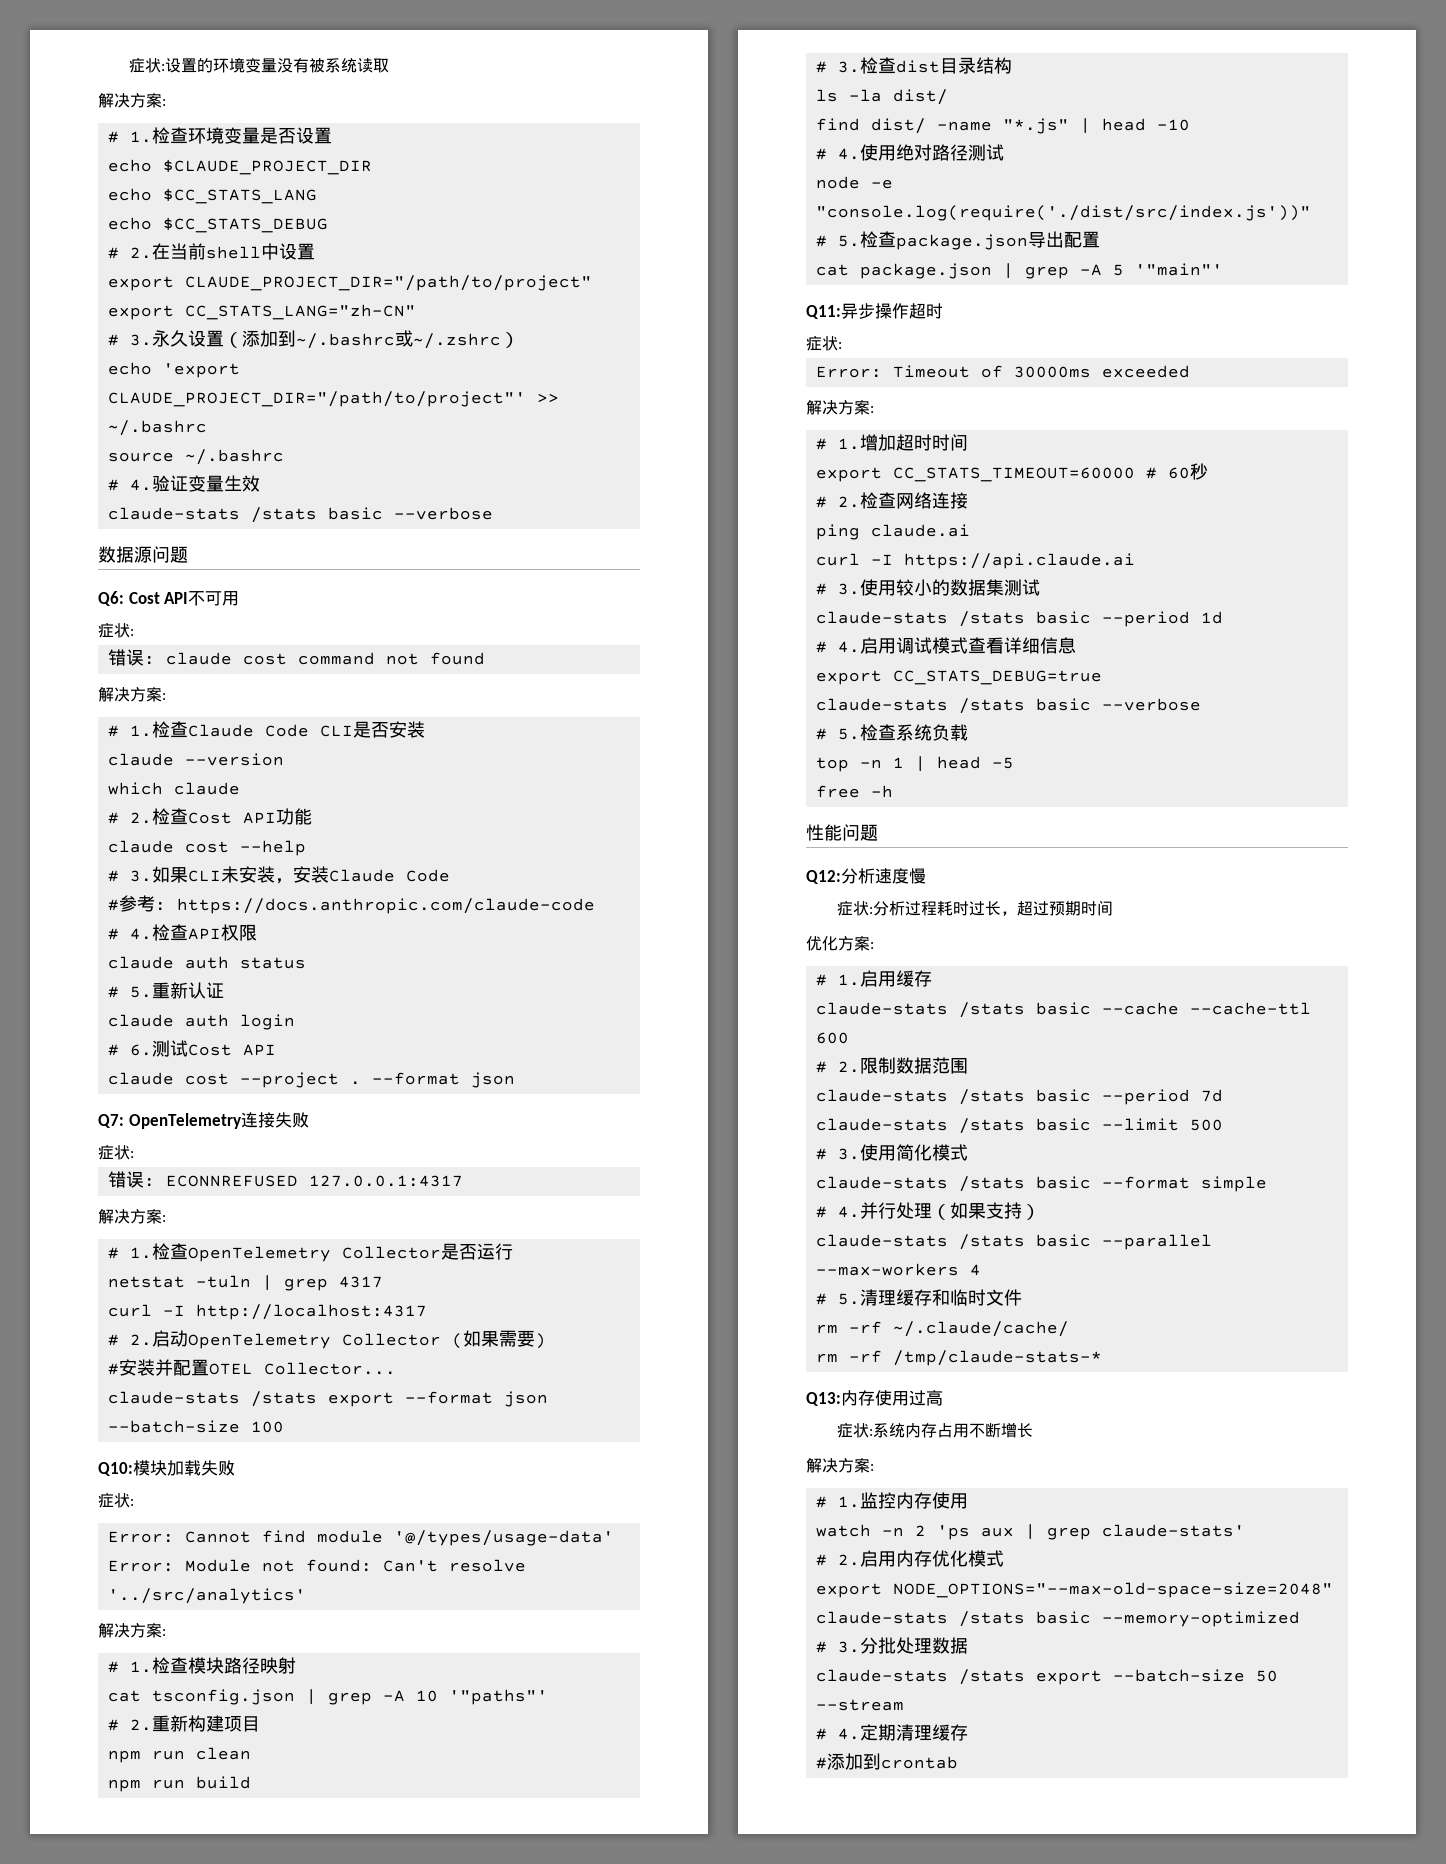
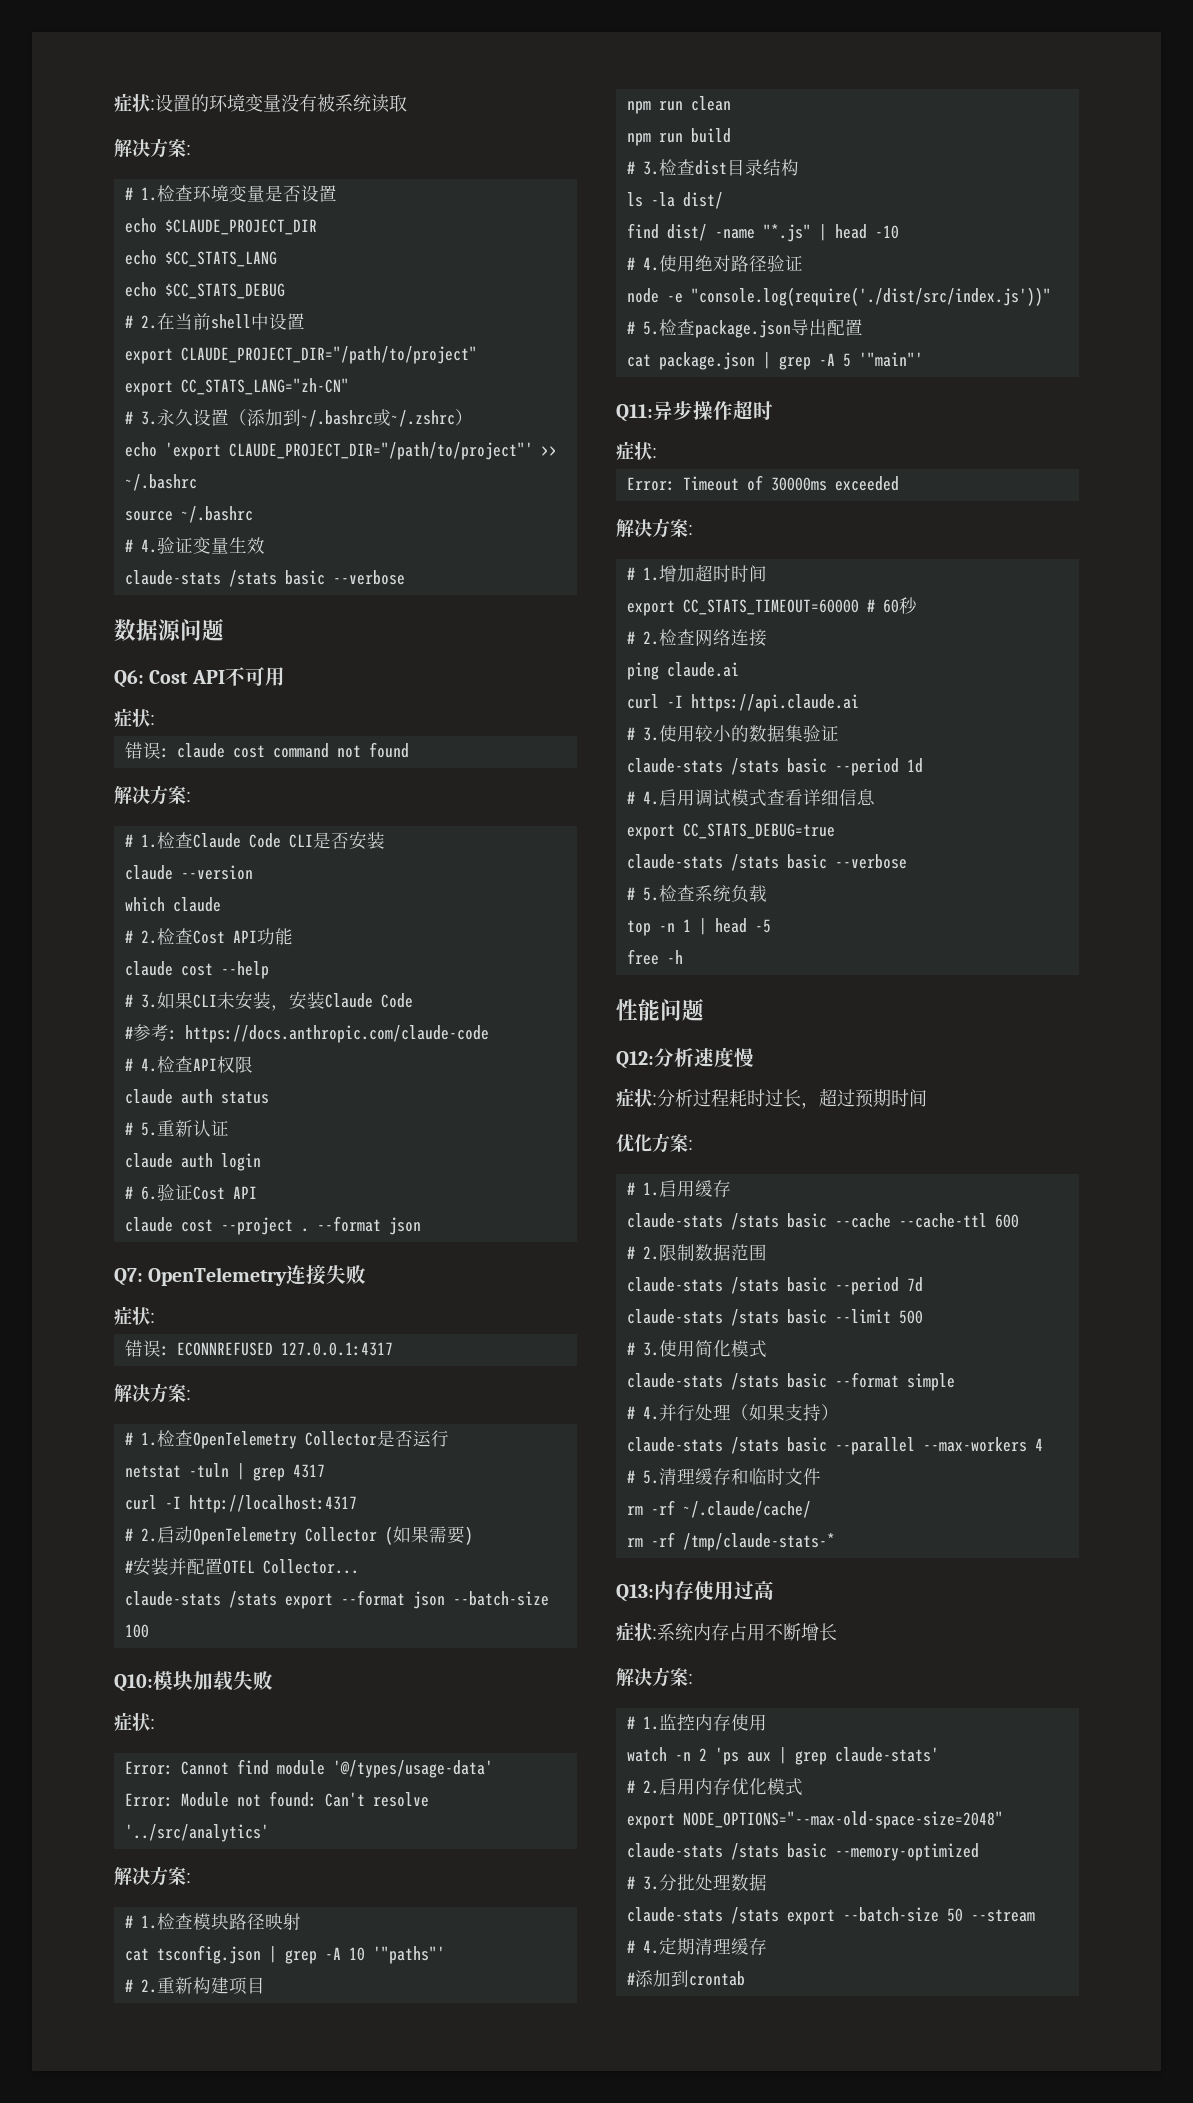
- # 6.测试Cost API
+ # 6.验证Cost API
- # 4.使用绝对路径测试
+ # 4.使用绝对路径验证
- # 3.使用较小的数据集测试
+ # 3.使用较小的数据集验证

